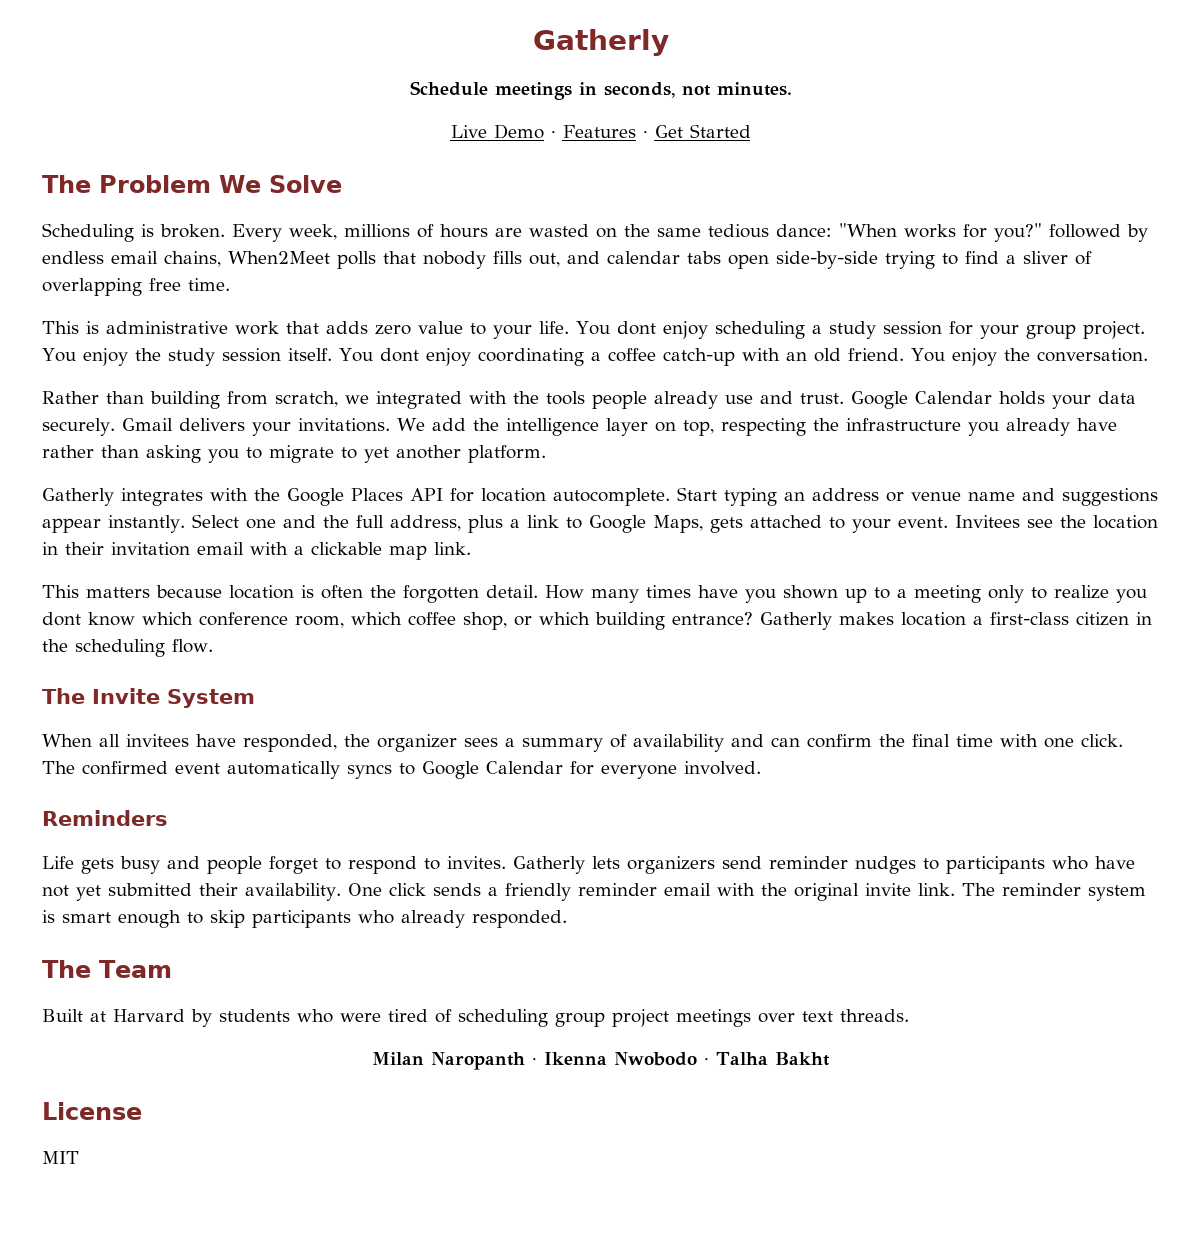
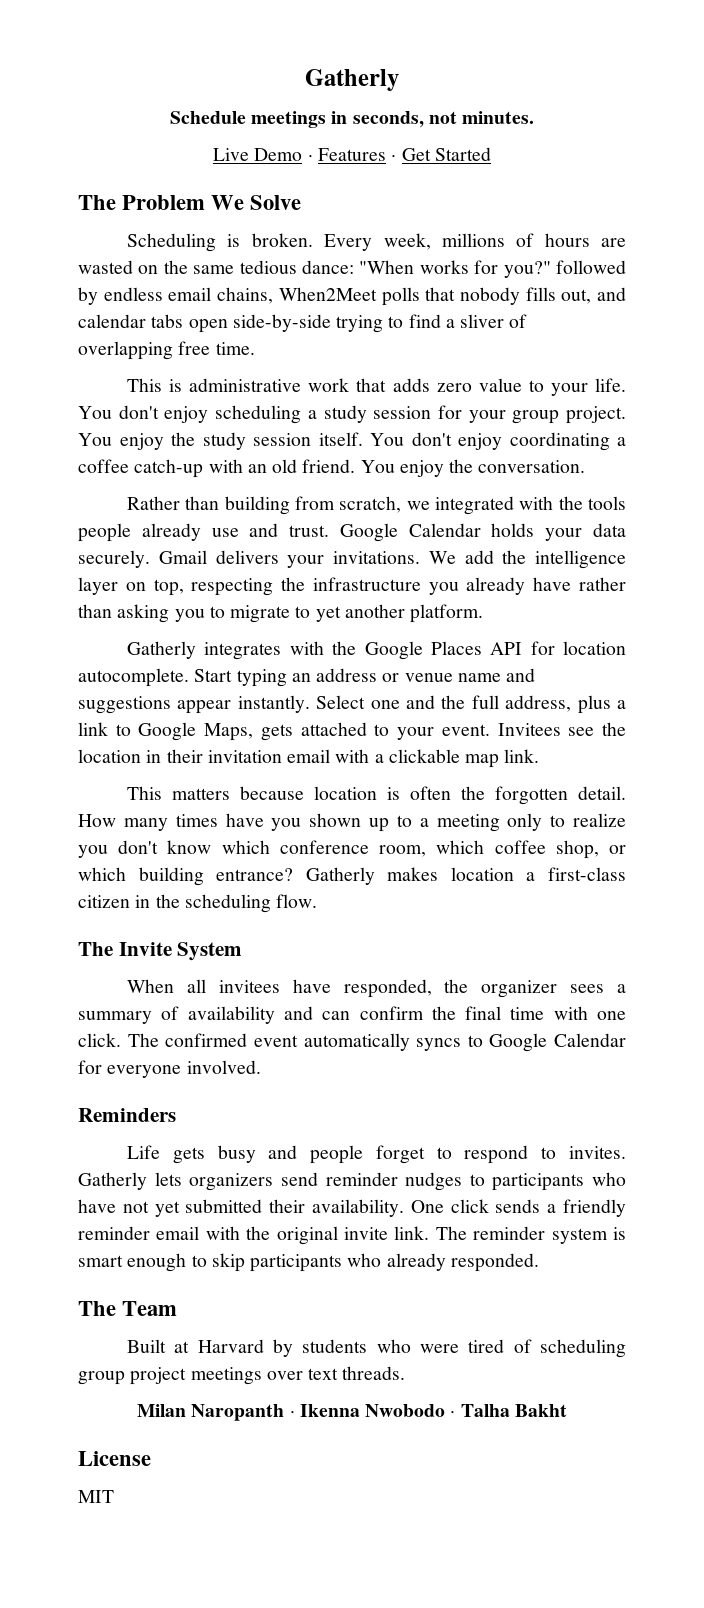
- You dont enjoy scheduling a study session for your group project.
+ You don't enjoy scheduling a study session for your group project.
- You dont enjoy coordinating a coffee catch-up with an old friend.
+ You don't enjoy coordinating a coffee catch-up with an old friend.
- How many times have you shown up to a meeting only to realize you dont know which conference room, which coffee shop, or which building entrance?
+ How many times have you shown up to a meeting only to realize you don't know which conference room, which coffee shop, or which building entrance?

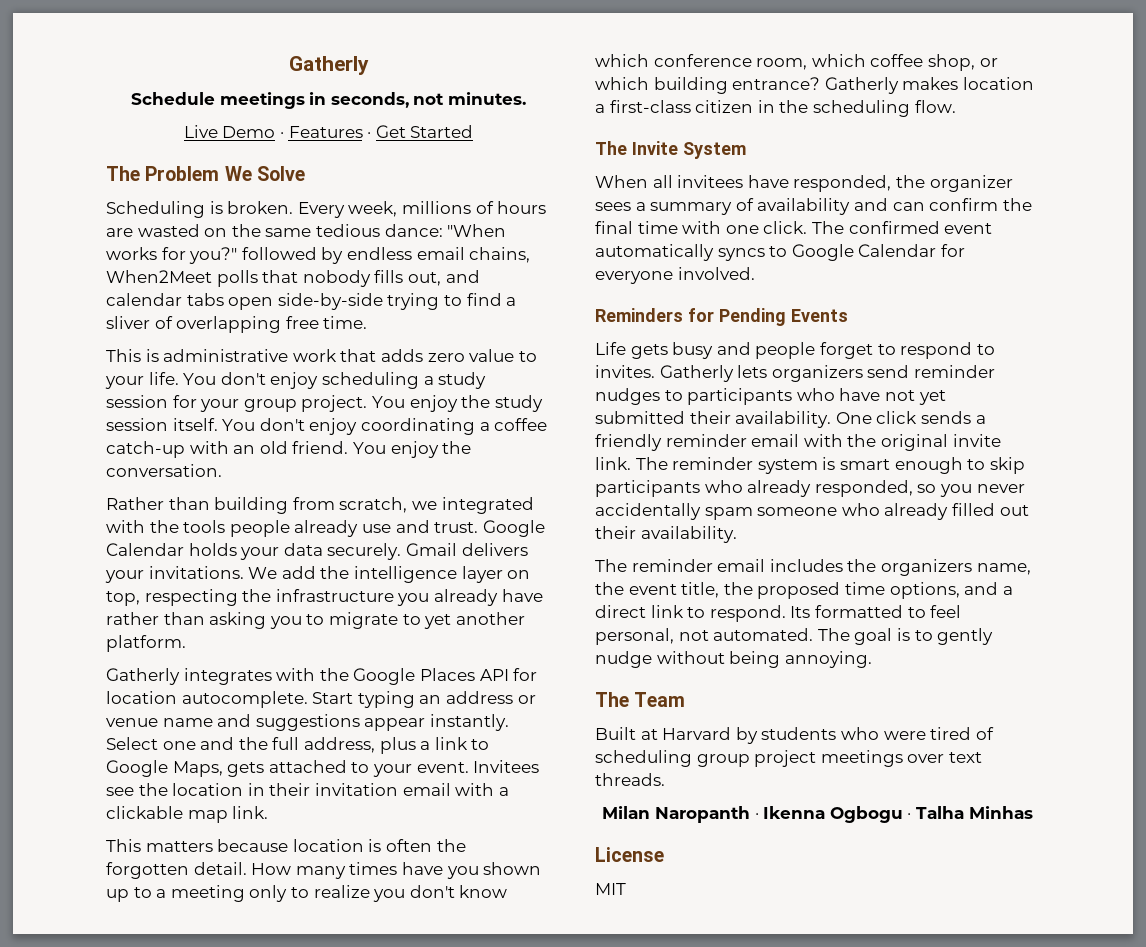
- Reminders
+ Reminders for Pending Events
- The reminder system is smart enough to skip participants who already responded.
+ The reminder system is smart enough to skip participants who already responded, so you never accidentally spam someone who already filled out their availability.
+ The reminder email includes the organizers name, the event title, the proposed time options, and a direct link to respond. Its formatted to feel personal, not automated. The goal is to gently nudge without being annoying.
- Milan Naropanth · Ikenna Nwobodo · Talha Bakht
+ Milan Naropanth · Ikenna Ogbogu · Talha Minhas

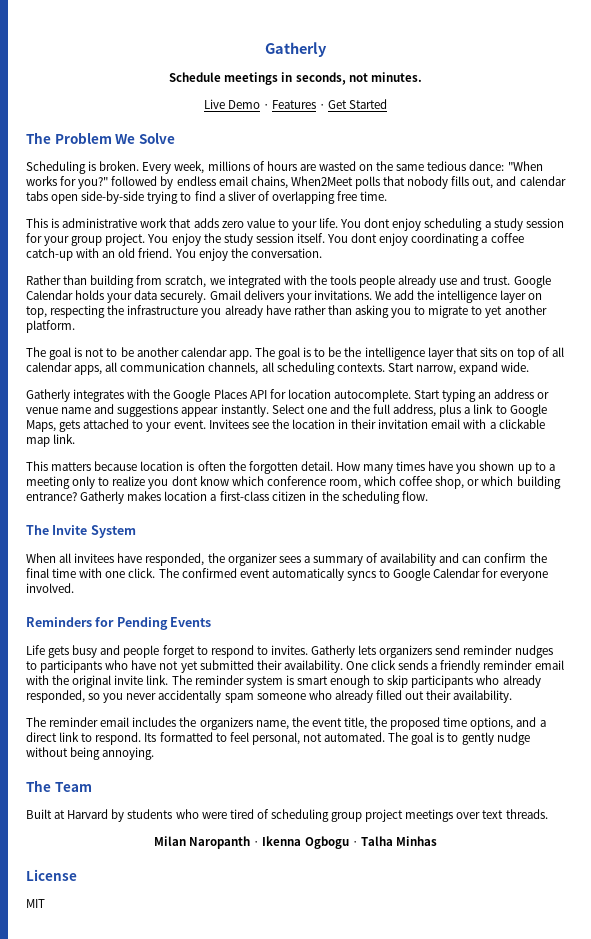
- You don't enjoy scheduling a study session for your group project.
+ You dont enjoy scheduling a study session for your group project.
- You don't enjoy coordinating a coffee catch-up with an old friend.
+ You dont enjoy coordinating a coffee catch-up with an old friend.
+ The goal is not to be another calendar app. The goal is to be the intelligence layer that sits on top of all calendar apps, all communication channels, all scheduling contexts. Start narrow, expand wide.
- How many times have you shown up to a meeting only to realize you don't know which conference room, which coffee shop, or which building entrance?
+ How many times have you shown up to a meeting only to realize you dont know which conference room, which coffee shop, or which building entrance?

